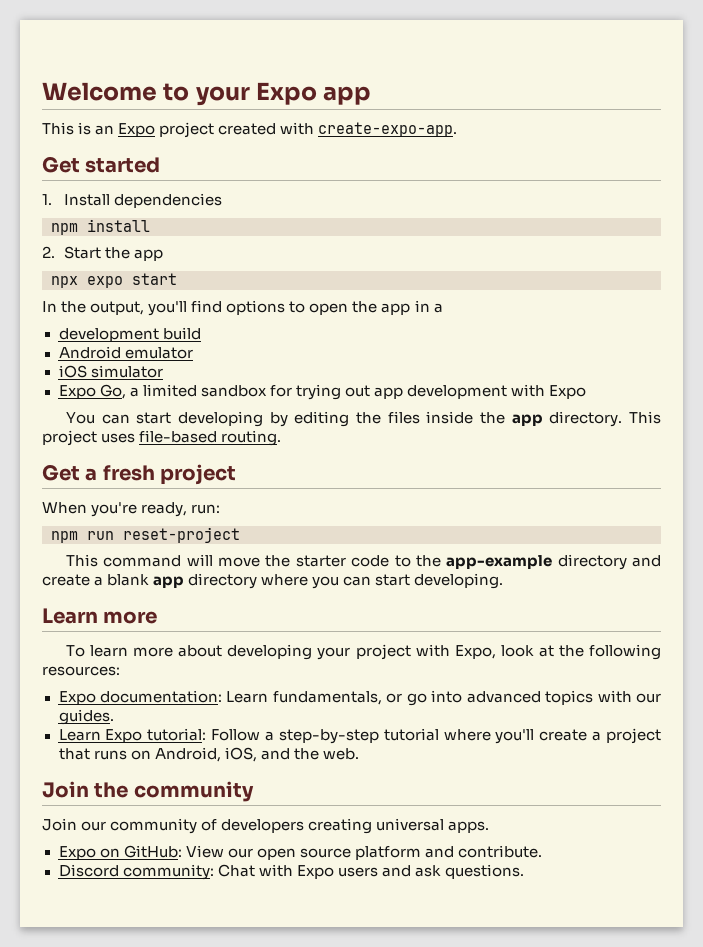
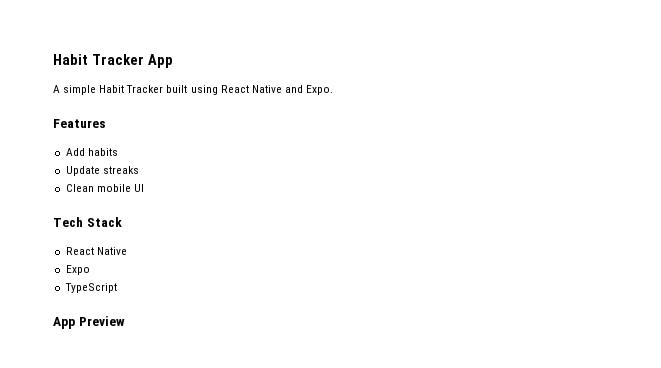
- Welcome to your Expo app
- This is an Expo project created with create-expo-app.
- Get started
- 1. Install dependencies
- npm install
- 2. Start the app
- npx expo start
- In the output, you'll find options to open the app in a
- development build
- Android emulator
- iOS simulator
- Expo Go, a limited sandbox for trying out app development with Expo
- You can start developing by editing the files inside the app directory. This project uses file-based routing.
- Get a fresh project
- When you're ready, run:
- npm run reset-project
- This command will move the starter code to the app-example directory and create a blank app directory where you can start developing.
- Learn more
- To learn more about developing your project with Expo, look at the following resources:
- Expo documentation: Learn fundamentals, or go into advanced topics with our guides.
- Learn Expo tutorial: Follow a step-by-step tutorial where you'll create a project that runs on Android, iOS, and the web.
- Join the community
- Join our community of developers creating universal apps.
- Expo on GitHub: View our open source platform and contribute.
- Discord community: Chat with Expo users and ask questions.
+ Habit Tracker App
+ A simple Habit Tracker built using React Native and Expo.
+ Features
+ Add habits
+ Update streaks
+ Clean mobile UI
+ Tech Stack
+ React Native
+ Expo
+ TypeScript
+ App Preview

